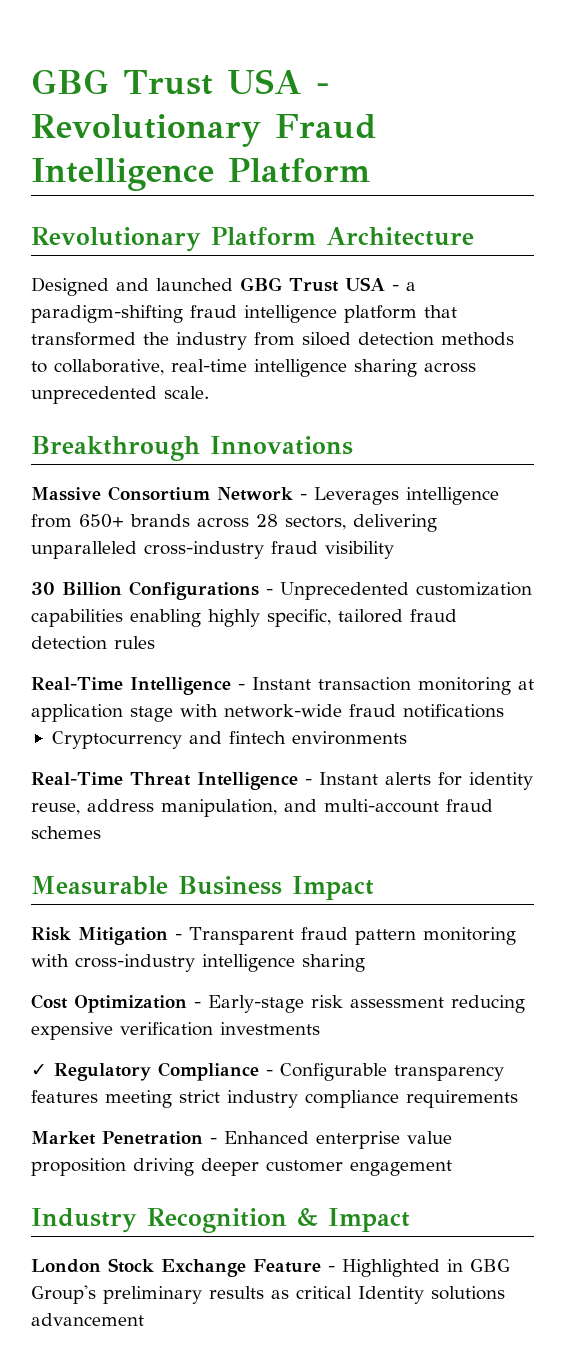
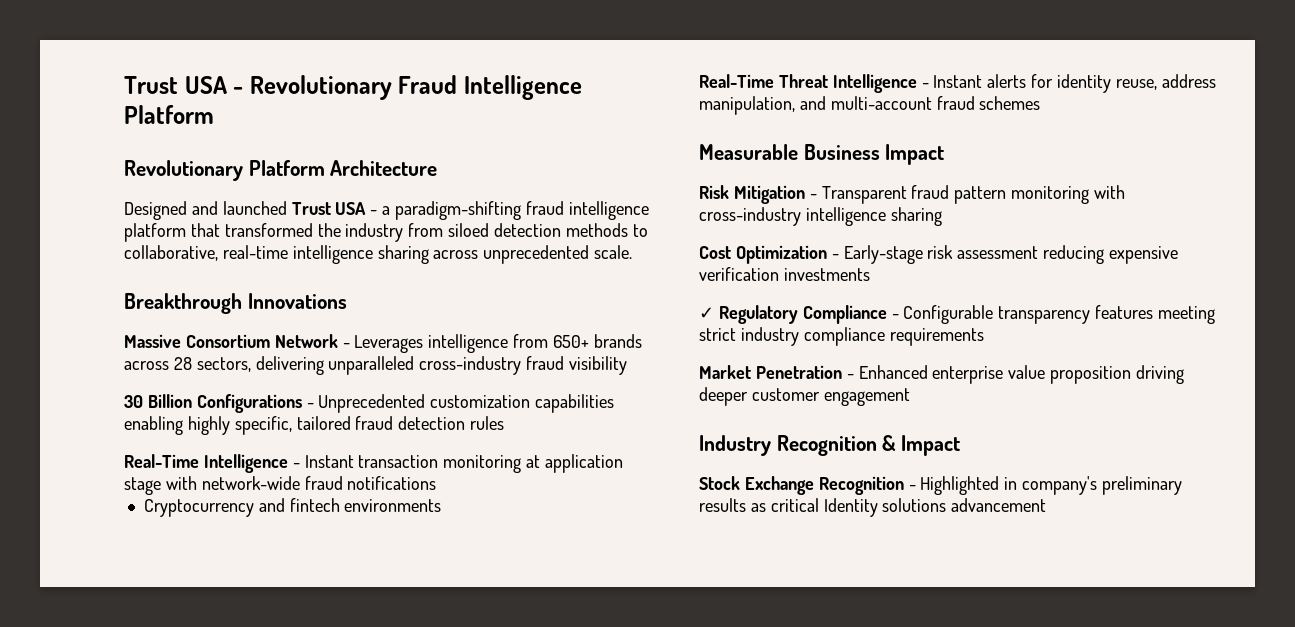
- GBG Trust USA - Revolutionary Fraud Intelligence Platform
+ Trust USA - Revolutionary Fraud Intelligence Platform
- Designed and launched GBG Trust USA - a paradigm-shifting fraud intelligence platform that transformed the industry from siloed detection methods to collaborative, real-time intelligence sharing across unprecedented scale.
+ Designed and launched Trust USA - a paradigm-shifting fraud intelligence platform that transformed the industry from siloed detection methods to collaborative, real-time intelligence sharing across unprecedented scale.
- London Stock Exchange Feature - Highlighted in GBG Group's preliminary results as critical Identity solutions advancement
+ Stock Exchange Recognition - Highlighted in company's preliminary results as critical Identity solutions advancement

